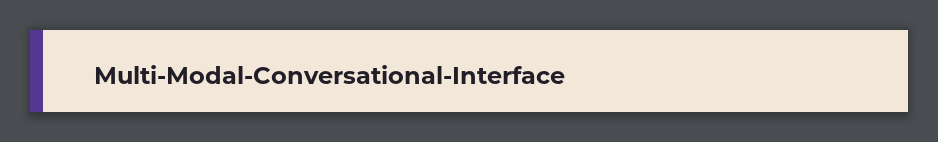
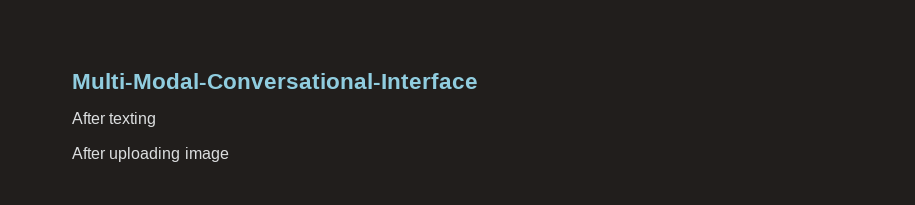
+ After texting
+ After uploading image

